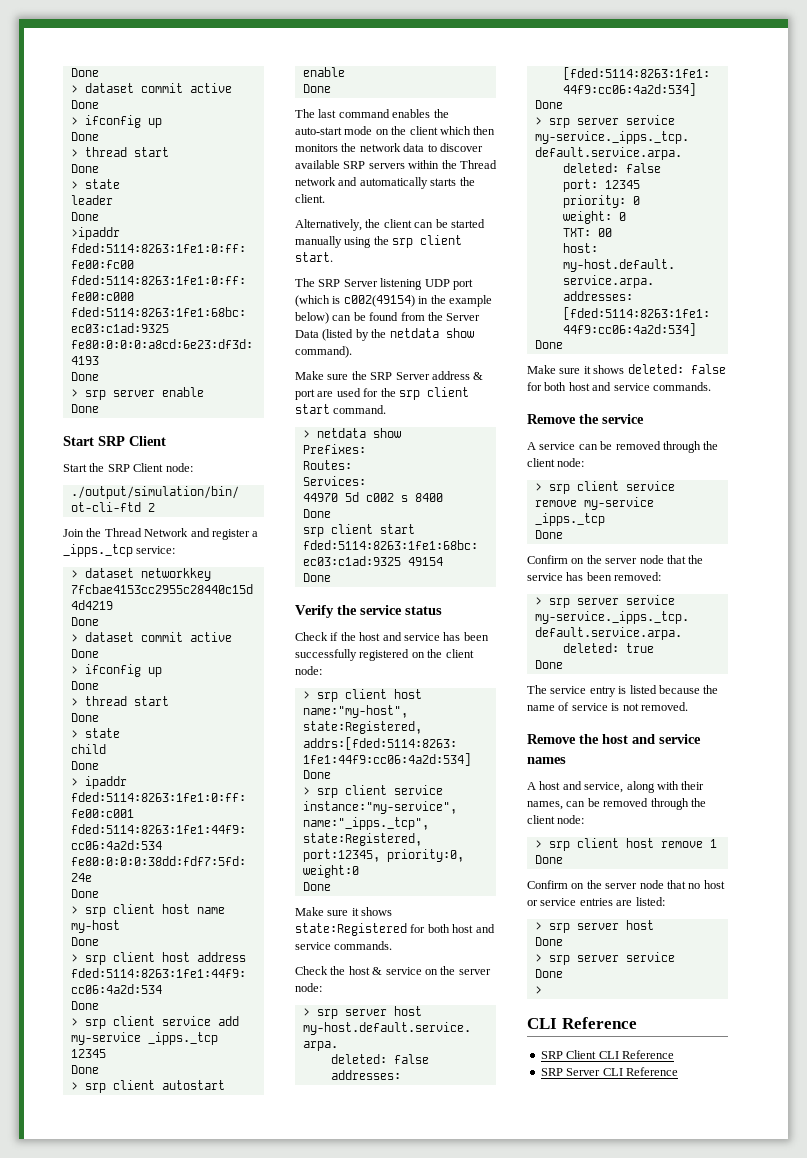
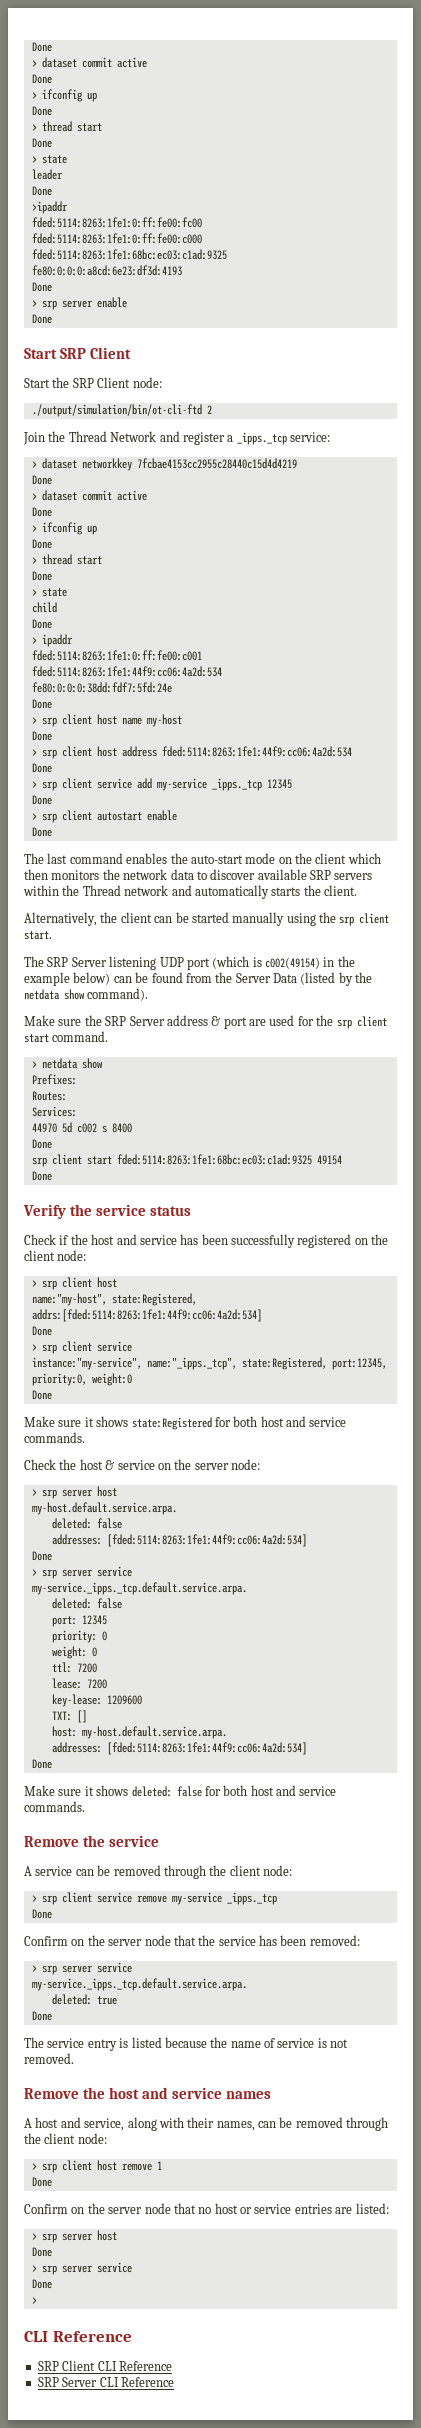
+ ttl: 7200
+ lease: 7200
+ key-lease: 1209600
- TXT: 00
+ TXT: []

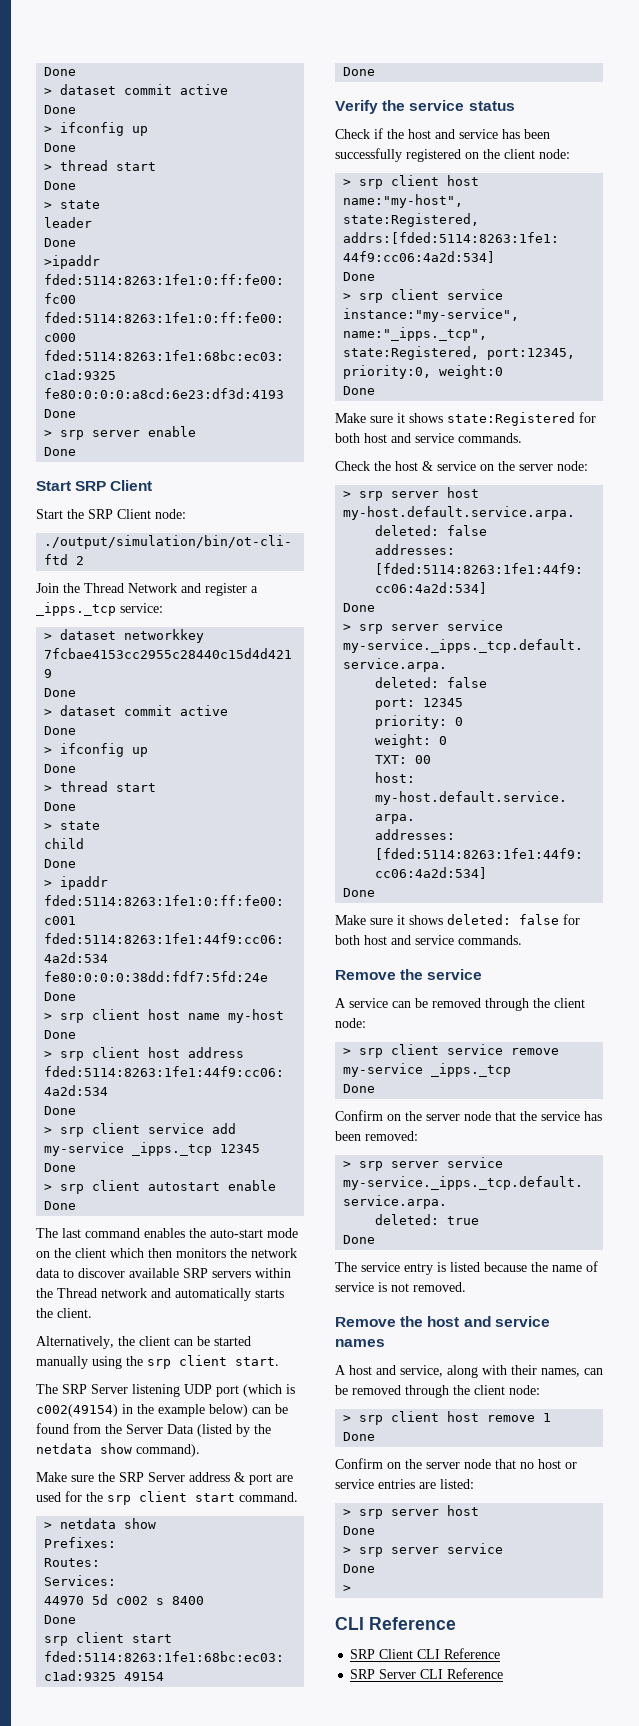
- ttl: 7200
- lease: 7200
- key-lease: 1209600
- TXT: []
+ TXT: 00

